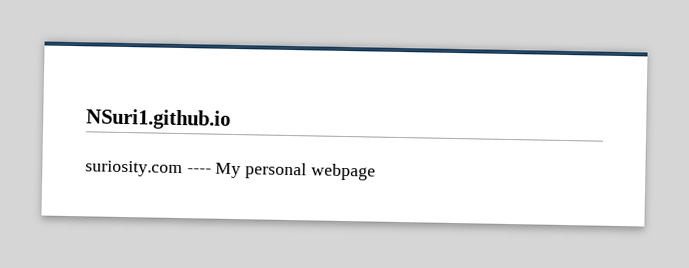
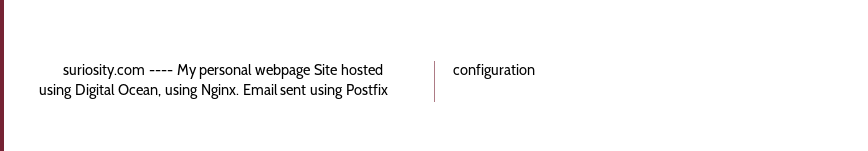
- NSuri1.github.io
- suriosity.com ---- My personal webpage
+ suriosity.com ---- My personal webpage Site hosted using Digital Ocean, using Nginx. Email sent using Postfix configuration

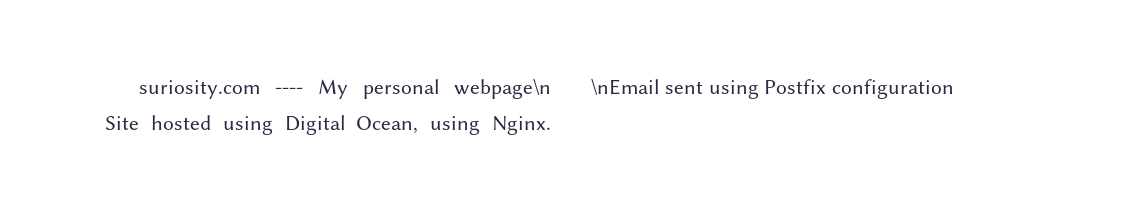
- suriosity.com ---- My personal webpage Site hosted using Digital Ocean, using Nginx.
+ suriosity.com ---- My personal webpage\n Site hosted using Digital Ocean, using Nginx.
- Email sent using Postfix configuration
+ \nEmail sent using Postfix configuration

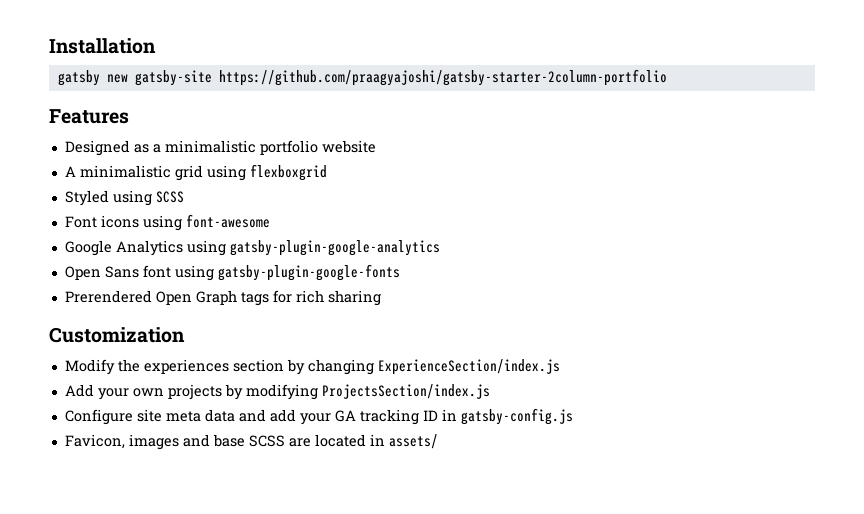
- suriosity.com ---- My personal webpage\n Site hosted using Digital Ocean, using Nginx. \nEmail sent using Postfix configuration
+ Installation
+ gatsby new gatsby-site https://github.com/praagyajoshi/gatsby-starter-2column-portfolio
+ Features
+ Designed as a minimalistic portfolio website
+ A minimalistic grid using flexboxgrid
+ Styled using SCSS
+ Font icons using font-awesome
+ Google Analytics using gatsby-plugin-google-analytics
+ Open Sans font using gatsby-plugin-google-fonts
+ Prerendered Open Graph tags for rich sharing
+ Customization
+ Modify the experiences section by changing ExperienceSection/index.js
+ Add your own projects by modifying ProjectsSection/index.js
+ Configure site meta data and add your GA tracking ID in gatsby-config.js
+ Favicon, images and base SCSS are located in assets/

